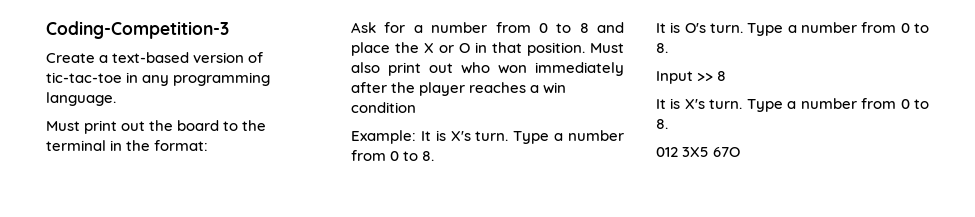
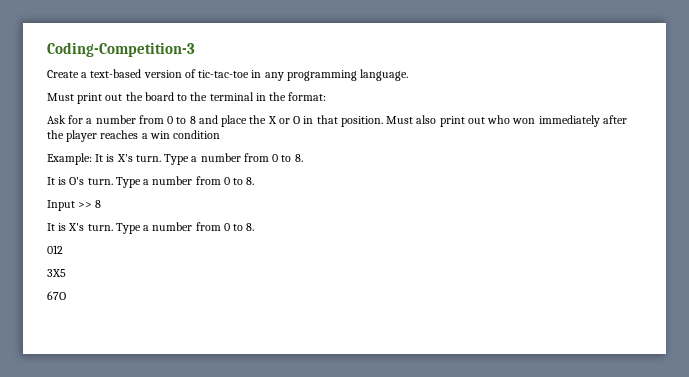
- 012 3X5 67O
+ 012
+ 3X5
+ 67O

